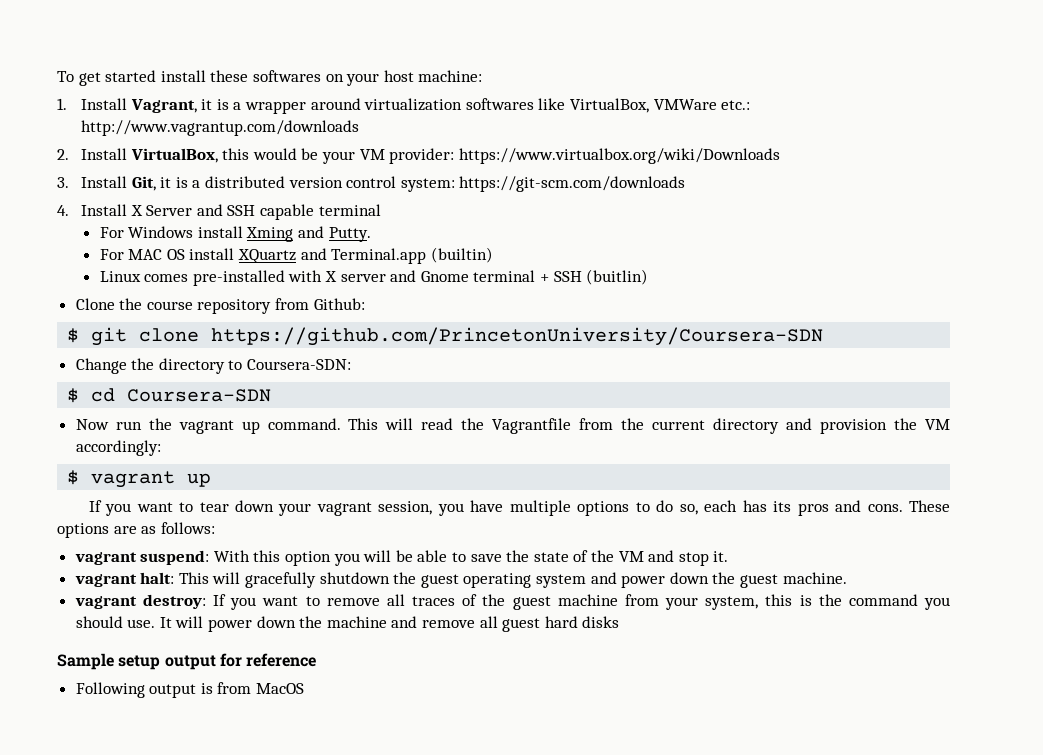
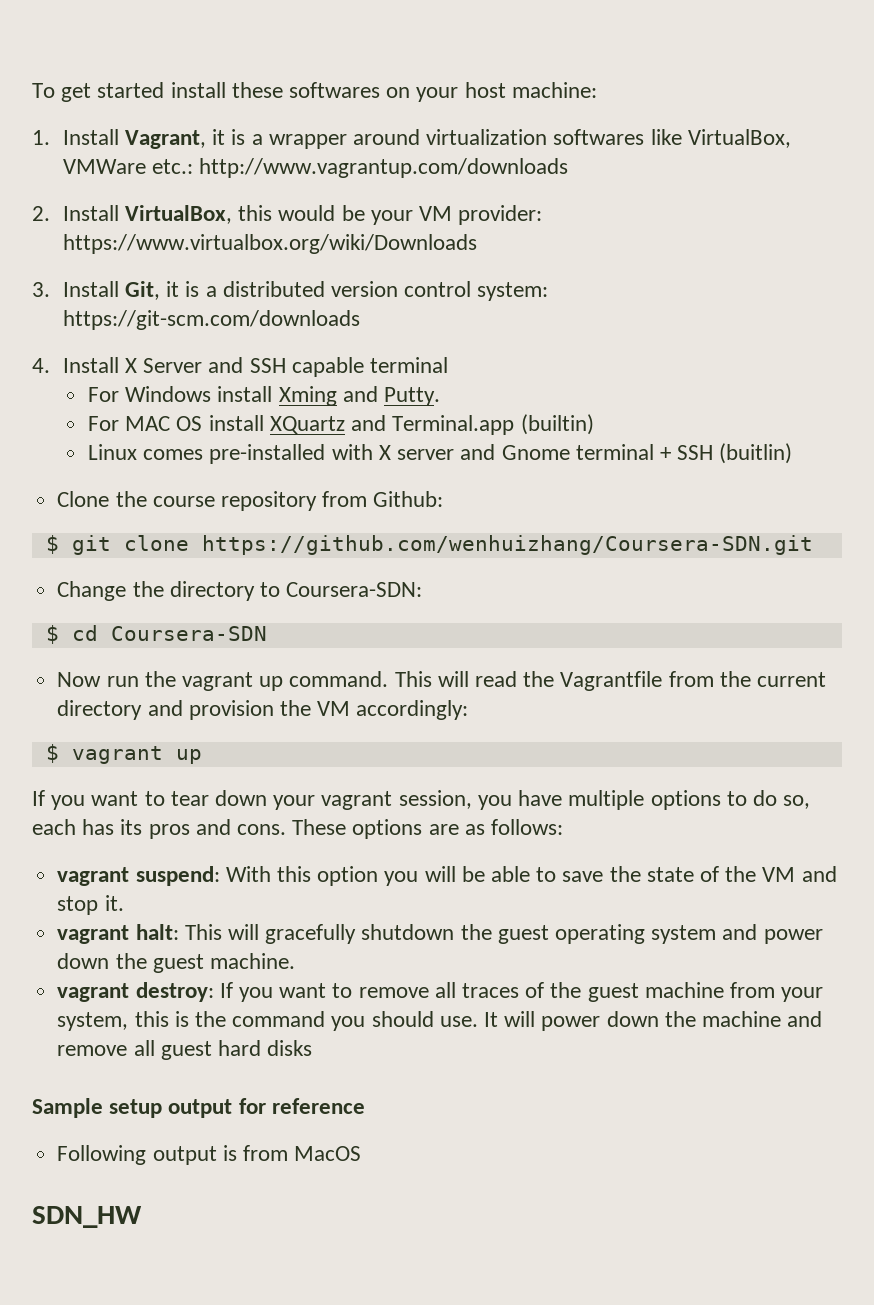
- $ git clone https://github.com/PrincetonUniversity/Coursera-SDN
+ $ git clone https://github.com/wenhuizhang/Coursera-SDN.git
+ SDN_HW

